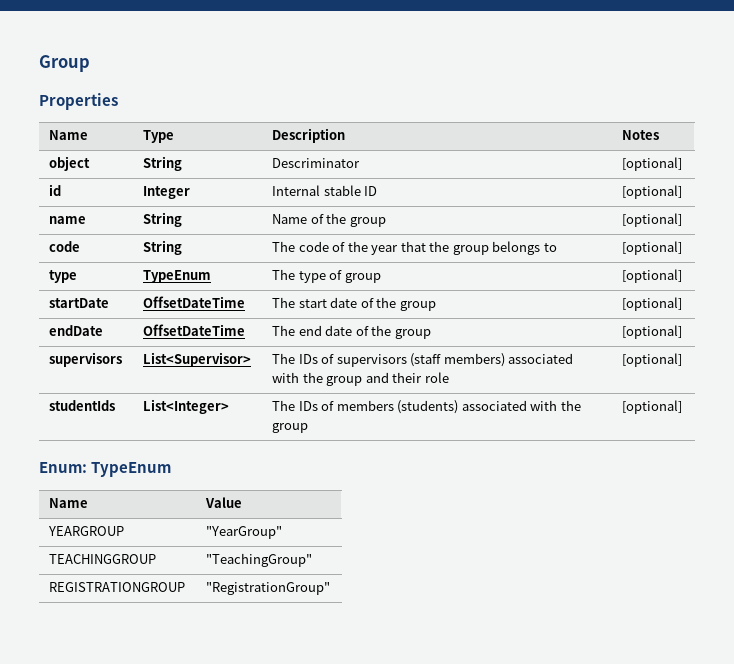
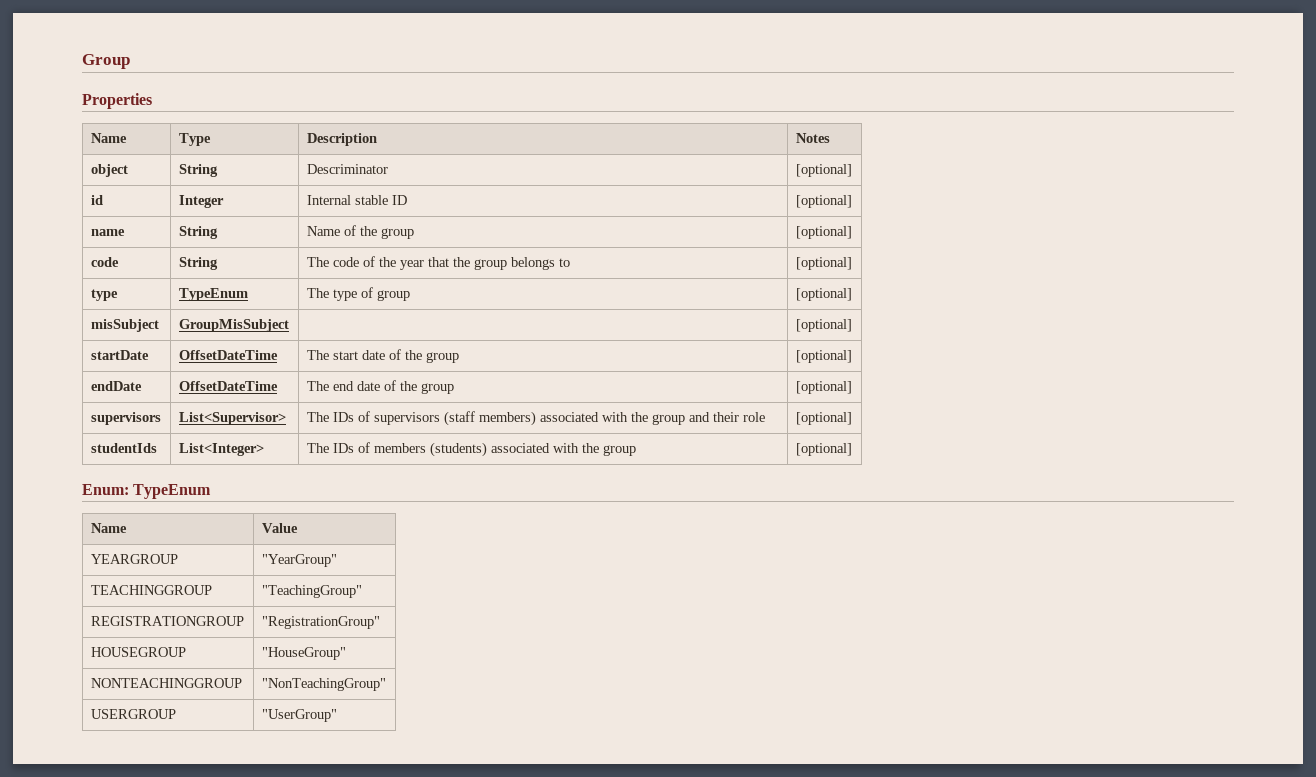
+ misSubject | GroupMisSubject | | [optional]
+ HOUSEGROUP | "HouseGroup"
+ NONTEACHINGGROUP | "NonTeachingGroup"
+ USERGROUP | "UserGroup"

